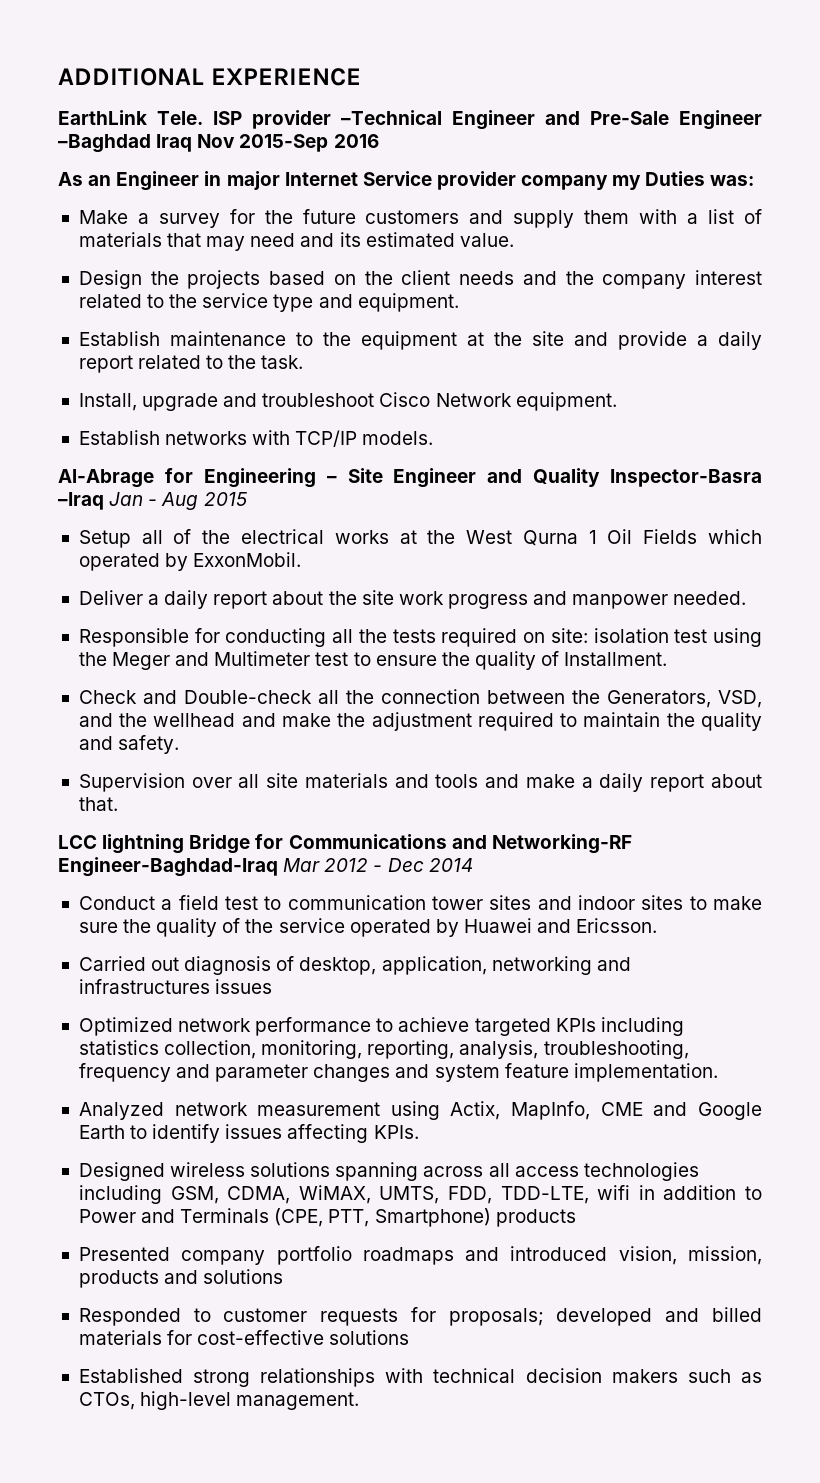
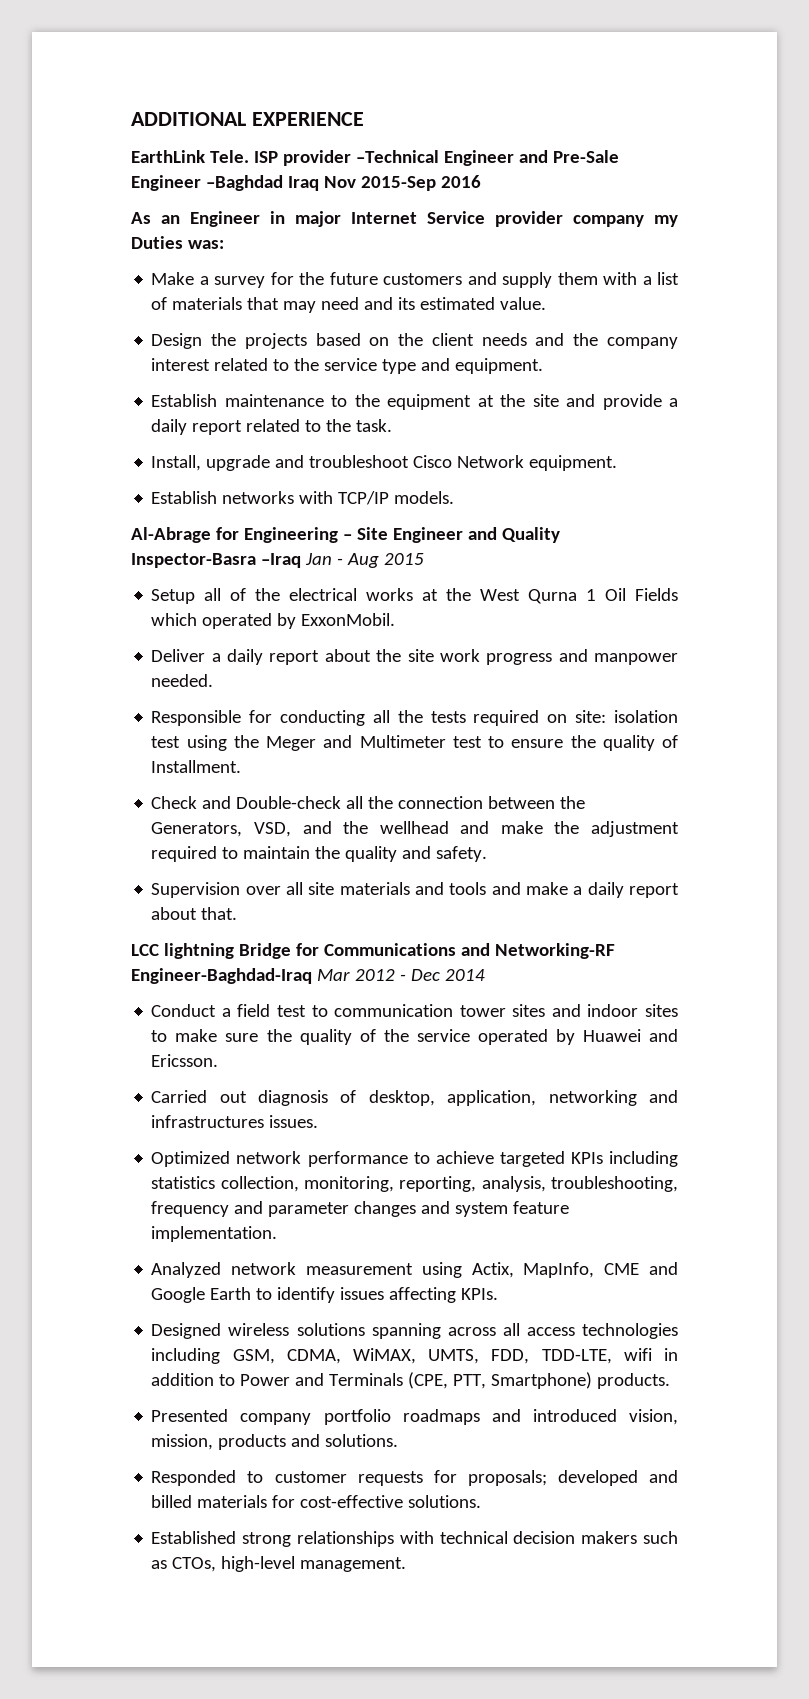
- Carried out diagnosis of desktop, application, networking and infrastructures issues
+ Carried out diagnosis of desktop, application, networking and infrastructures issues.
- Designed wireless solutions spanning across all access technologies including GSM, CDMA, WiMAX, UMTS, FDD, TDD-LTE, wifi in addition to Power and Terminals (CPE, PTT, Smartphone) products
+ Designed wireless solutions spanning across all access technologies including GSM, CDMA, WiMAX, UMTS, FDD, TDD-LTE, wifi in addition to Power and Terminals (CPE, PTT, Smartphone) products.
- Presented company portfolio roadmaps and introduced vision, mission, products and solutions
+ Presented company portfolio roadmaps and introduced vision, mission, products and solutions.
- Responded to customer requests for proposals; developed and billed materials for cost-effective solutions
+ Responded to customer requests for proposals; developed and billed materials for cost-effective solutions.

